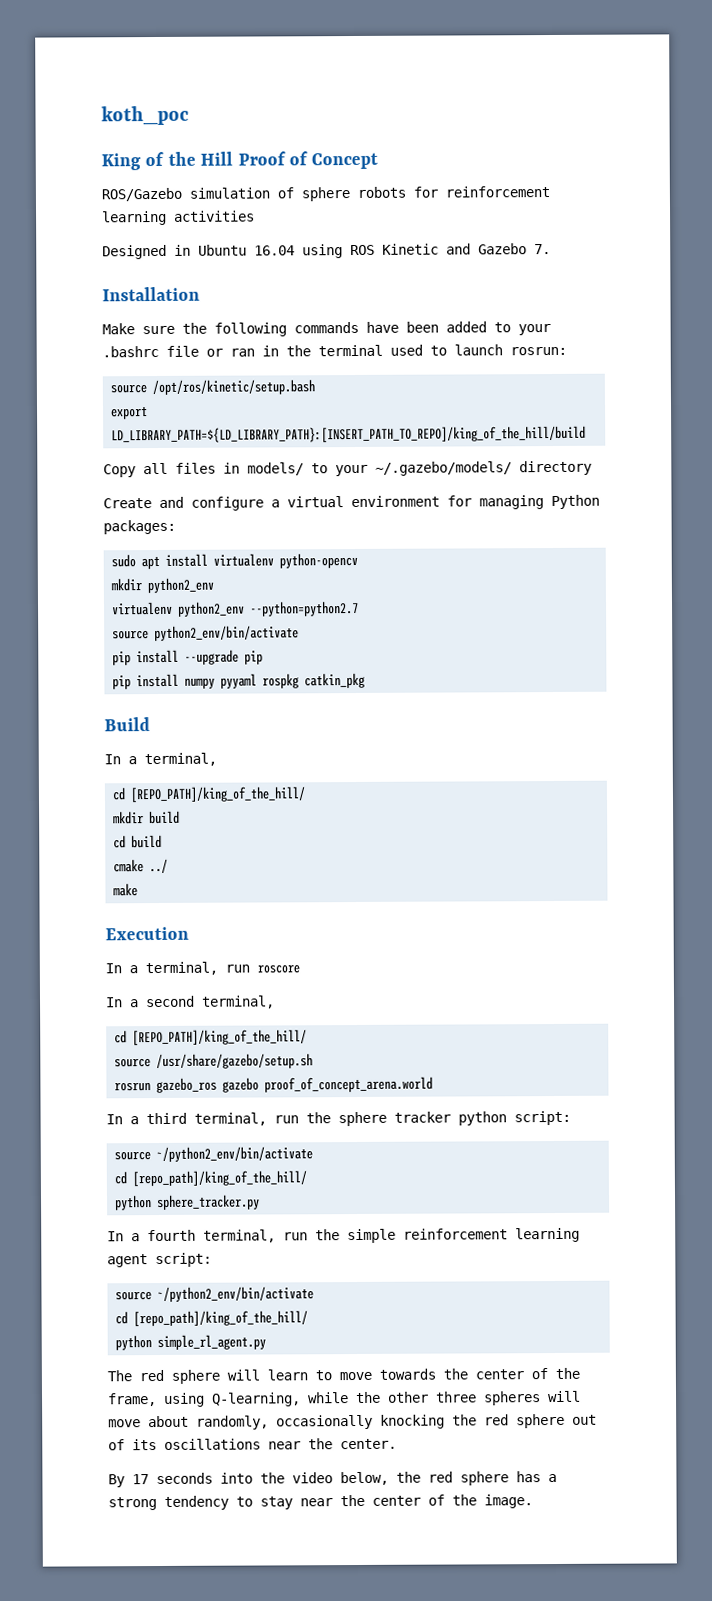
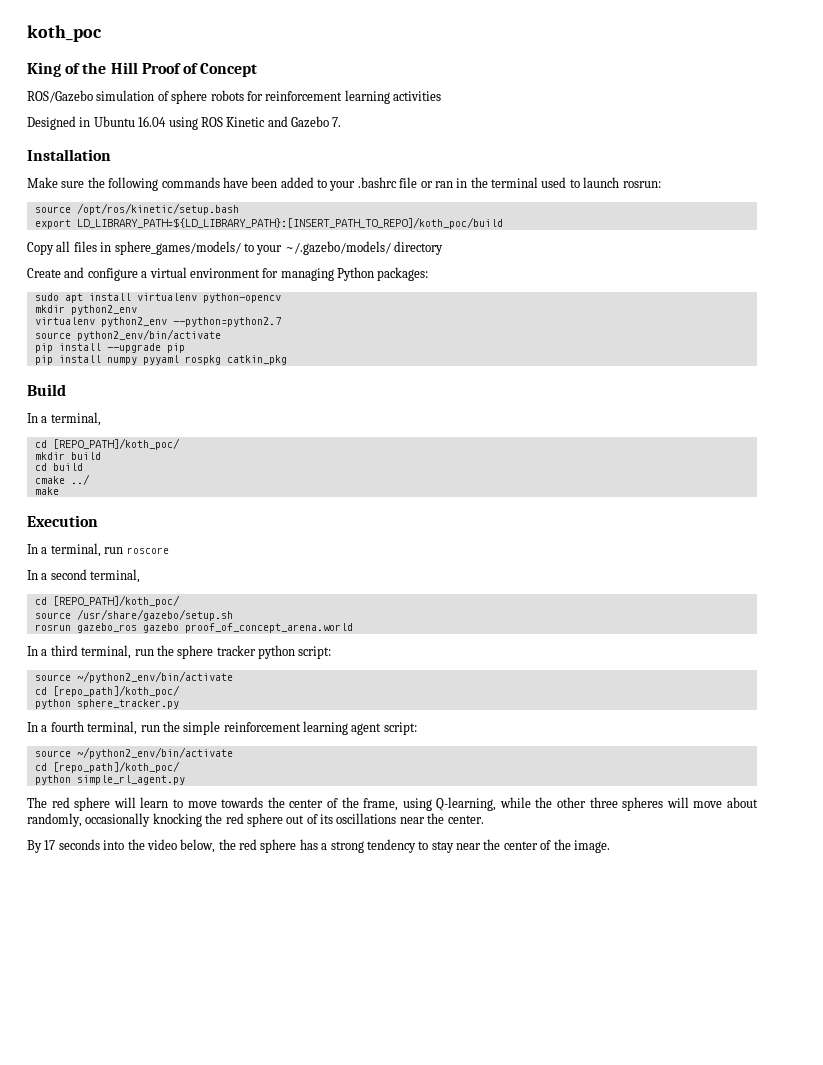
- export LD_LIBRARY_PATH=${LD_LIBRARY_PATH}:[INSERT_PATH_TO_REPO]/king_of_the_hill/build
+ export LD_LIBRARY_PATH=${LD_LIBRARY_PATH}:[INSERT_PATH_TO_REPO]/koth_poc/build
- Copy all files in models/ to your ~/.gazebo/models/ directory
+ Copy all files in sphere_games/models/ to your ~/.gazebo/models/ directory
  Build
  In a terminal,
- cd [REPO_PATH]/king_of_the_hill/
+ cd [REPO_PATH]/koth_poc/
  In a second terminal,
- cd [REPO_PATH]/king_of_the_hill/
+ cd [REPO_PATH]/koth_poc/
  In a third terminal, run the sphere tracker python script:
  source ~/python2_env/bin/activate
- cd [repo_path]/king_of_the_hill/
+ cd [repo_path]/koth_poc/
  In a fourth terminal, run the simple reinforcement learning agent script:
  source ~/python2_env/bin/activate
- cd [repo_path]/king_of_the_hill/
+ cd [repo_path]/koth_poc/

